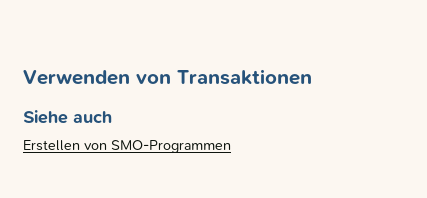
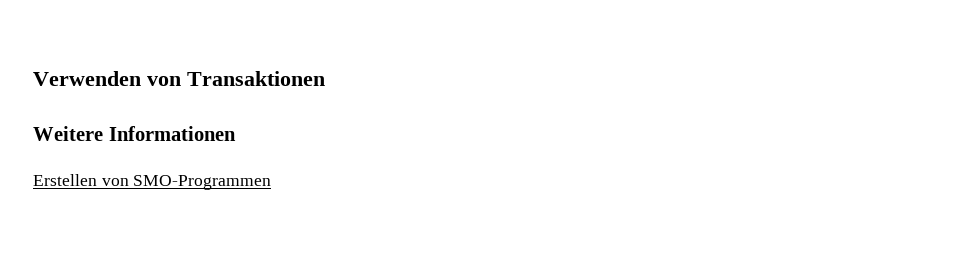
- Siehe auch
+ Weitere Informationen

